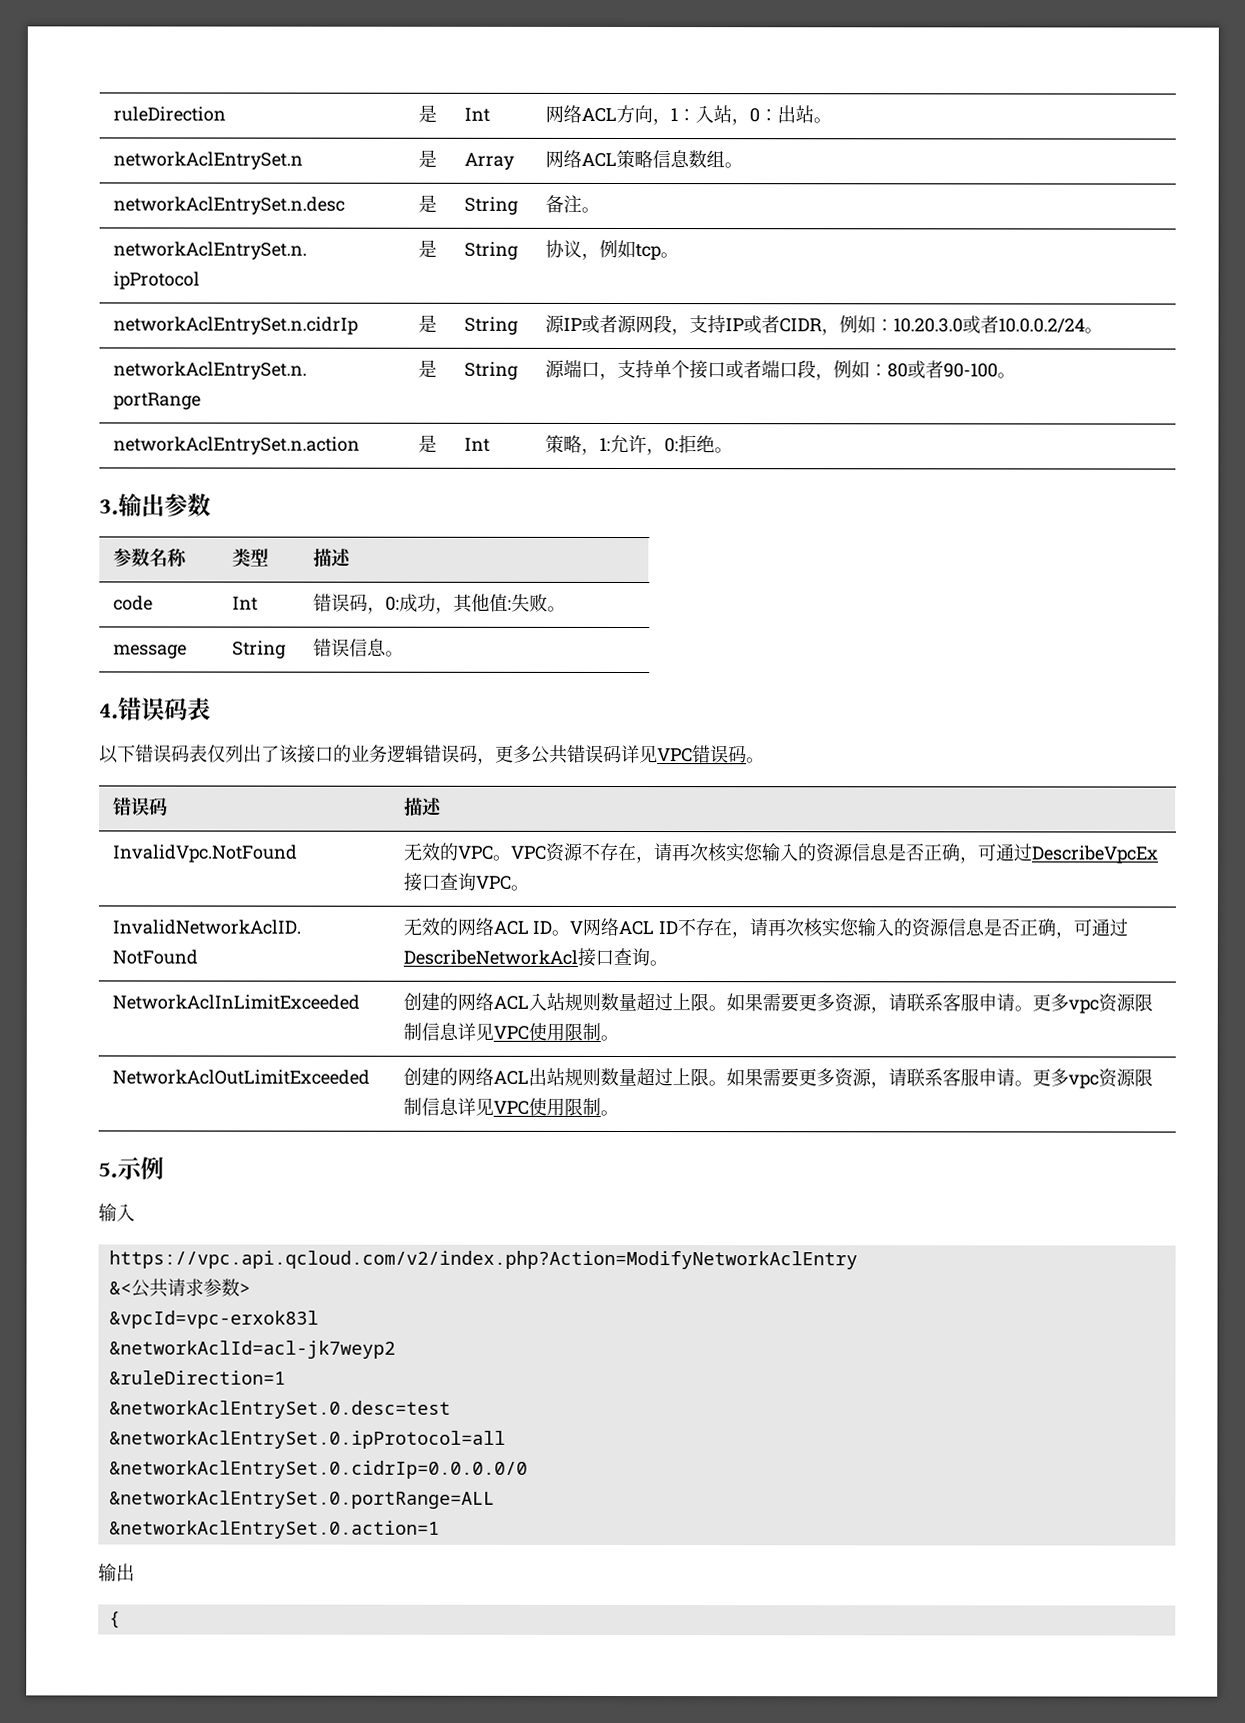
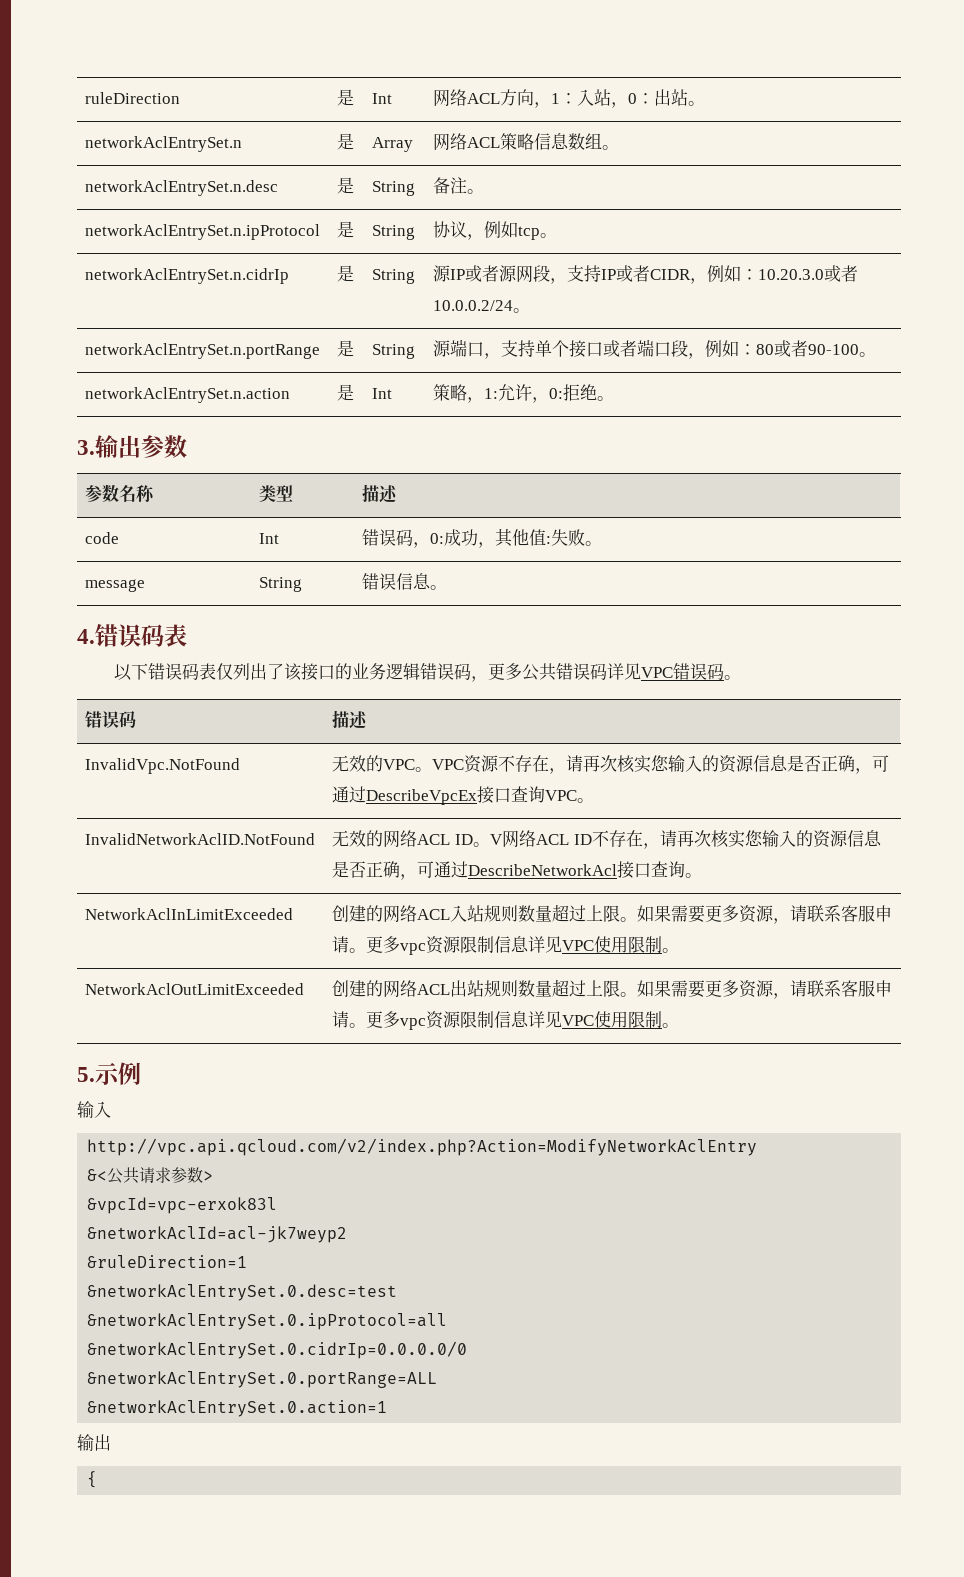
- https://vpc.api.qcloud.com/v2/index.php?Action=ModifyNetworkAclEntry
+ http://vpc.api.qcloud.com/v2/index.php?Action=ModifyNetworkAclEntry

